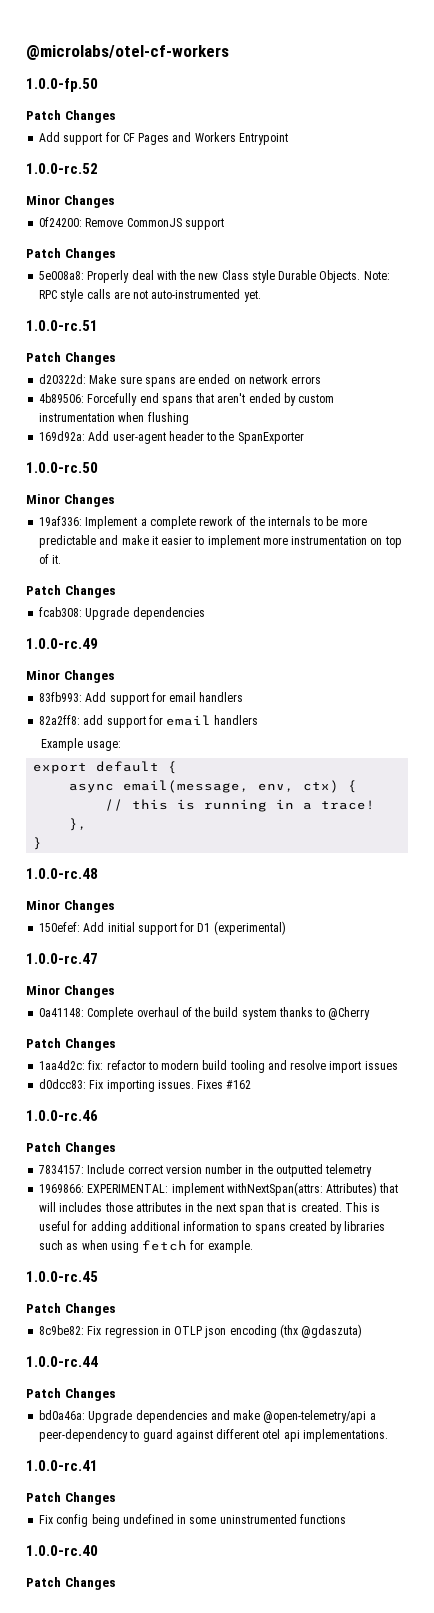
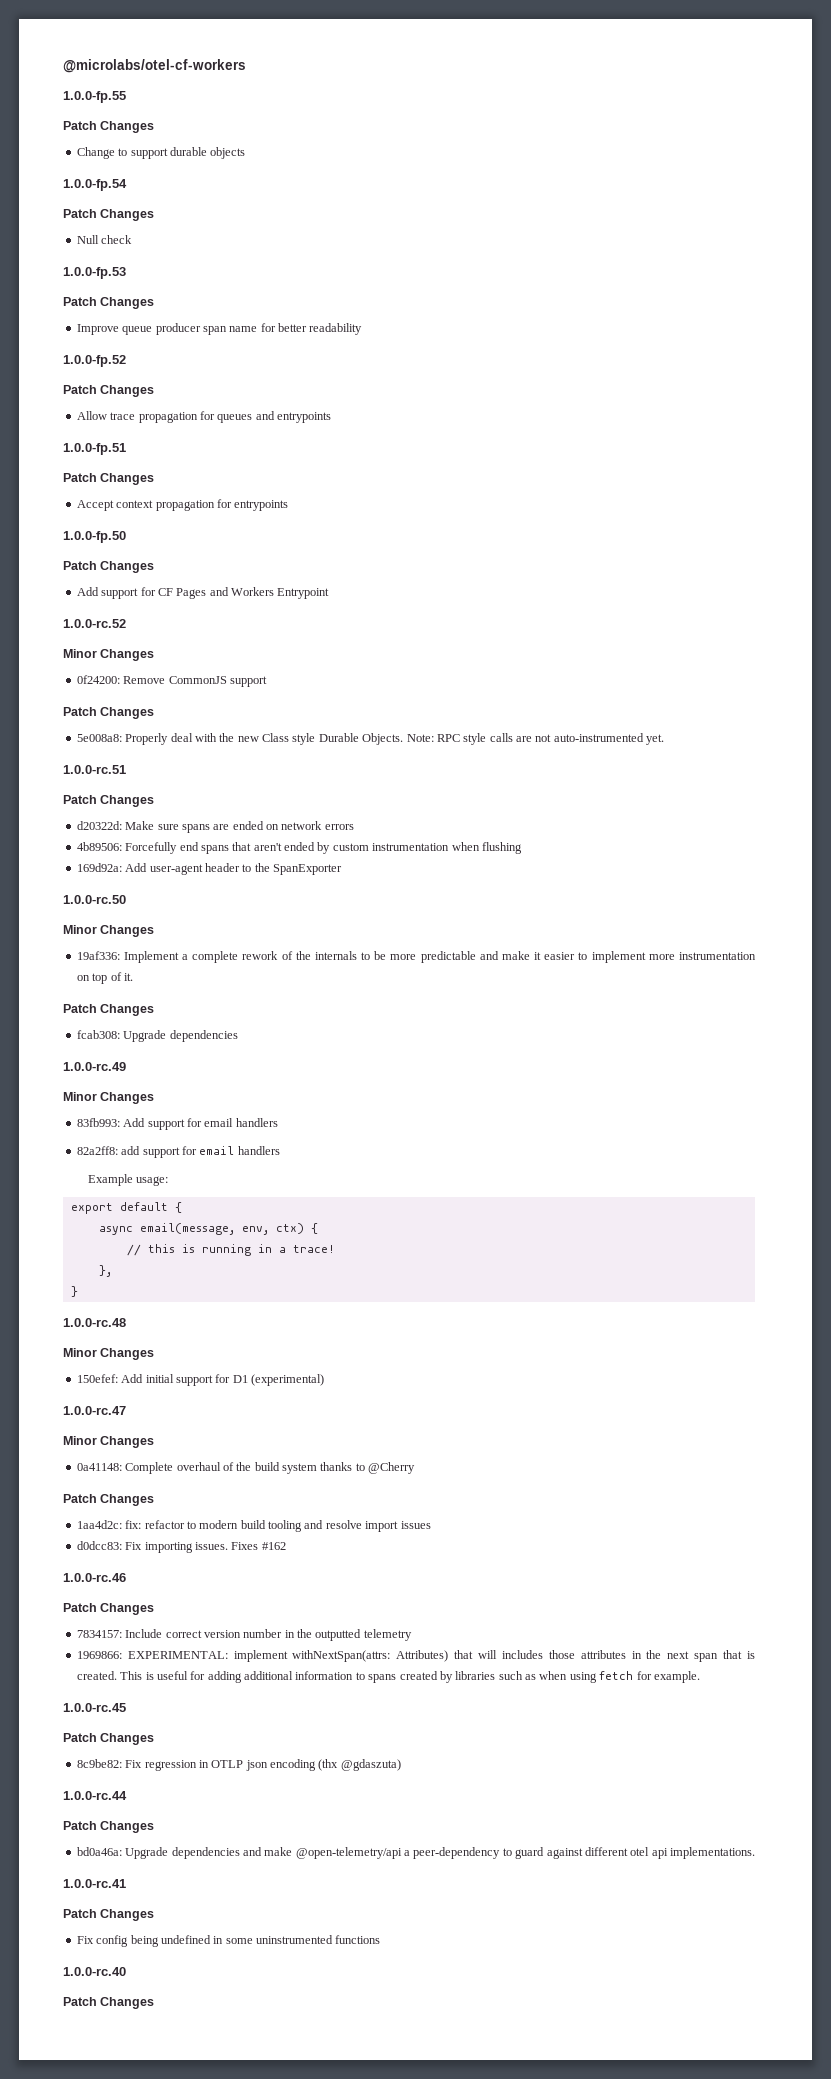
+ 1.0.0-fp.55
+ Patch Changes
+ Change to support durable objects
+ 1.0.0-fp.54
+ Patch Changes
+ Null check
+ 1.0.0-fp.53
+ Patch Changes
+ Improve queue producer span name for better readability
+ 1.0.0-fp.52
+ Patch Changes
+ Allow trace propagation for queues and entrypoints
+ 1.0.0-fp.51
+ Patch Changes
+ Accept context propagation for entrypoints

